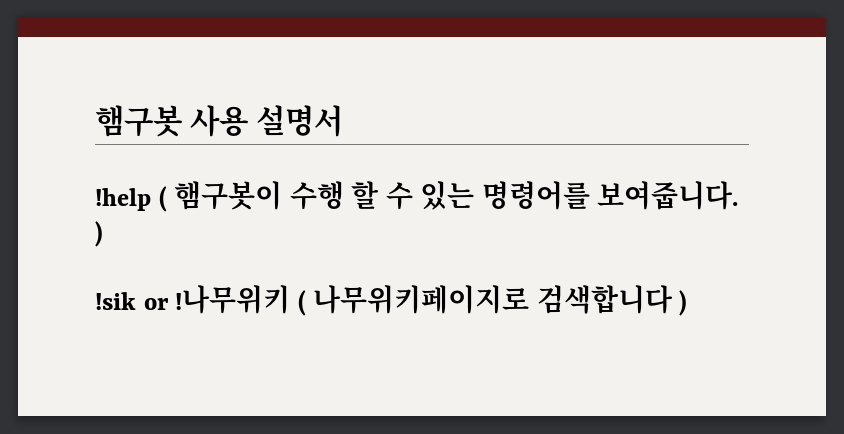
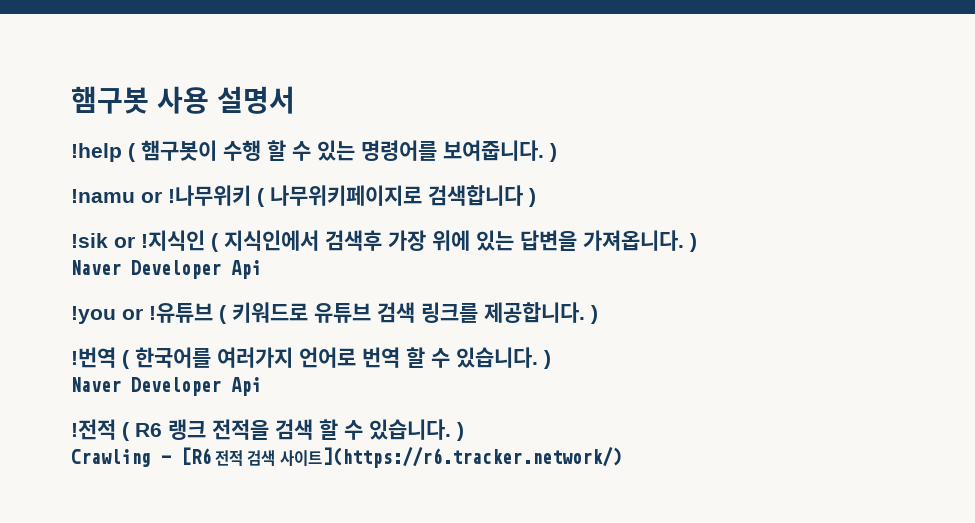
- !sik or !나무위키 ( 나무위키페이지로 검색합니다 )
+ !namu or !나무위키 ( 나무위키페이지로 검색합니다 )
+ !sik or !지식인 ( 지식인에서 검색후 가장 위에 있는 답변을 가져옵니다. )
+ Naver Developer Api
+ !you or !유튜브 ( 키워드로 유튜브 검색 링크를 제공합니다. )
+ !번역 ( 한국어를 여러가지 언어로 번역 할 수 있습니다. )
+ Naver Developer Api
+ !전적 ( R6 랭크 전적을 검색 할 수 있습니다. )
+ Crawling - [R6 전적 검색 사이트](https://r6.tracker.network/)

